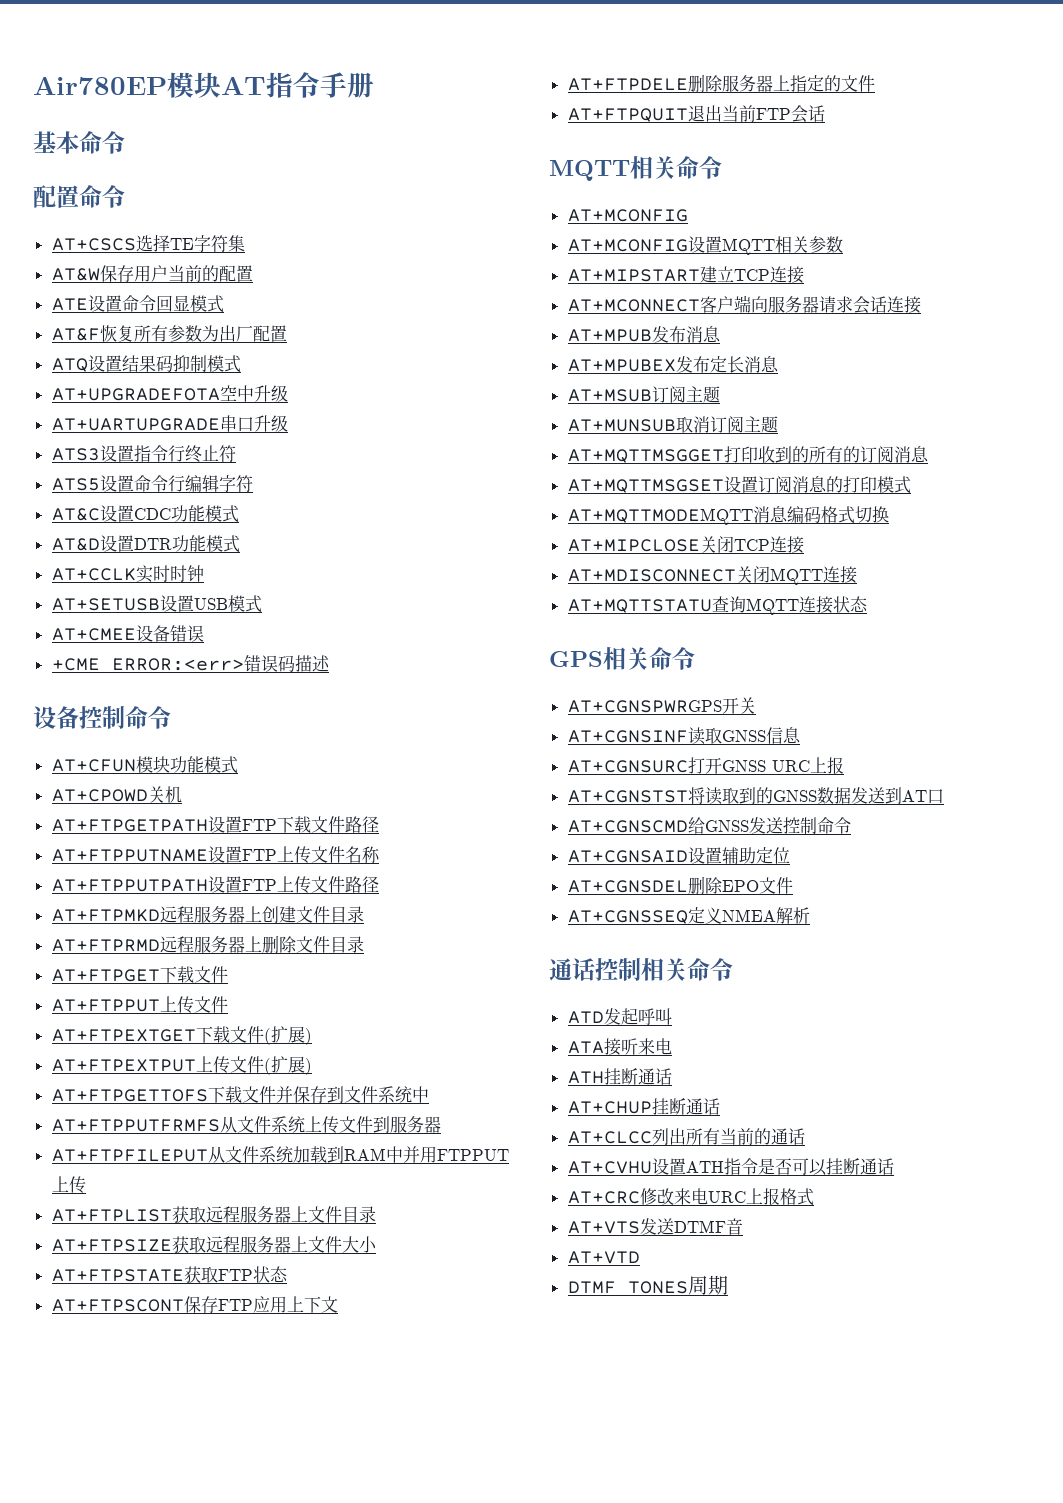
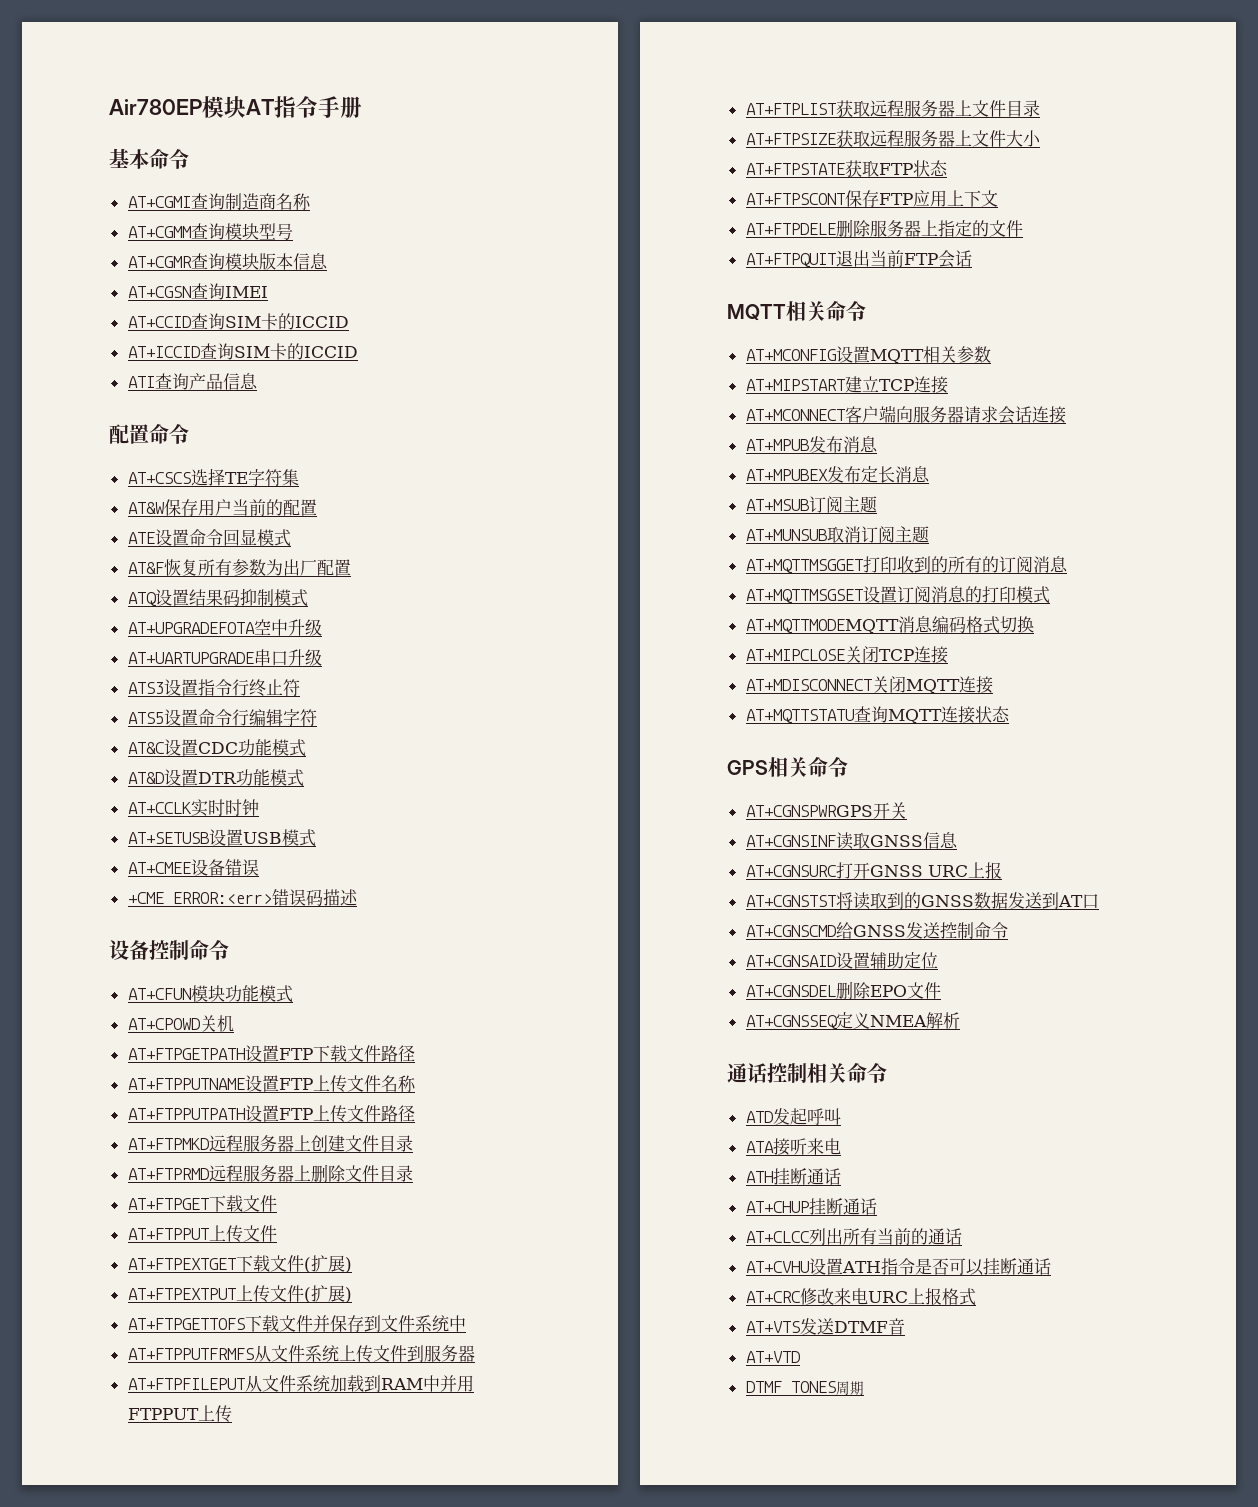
+ AT+CGMI查询制造商名称
+ AT+CGMM查询模块型号
+ AT+CGMR查询模块版本信息
+ AT+CGSN查询IMEI
+ AT+CCID查询SIM卡的ICCID
+ AT+ICCID查询SIM卡的ICCID
+ ATI查询产品信息
  MQTT相关命令
- AT+MCONFIG

